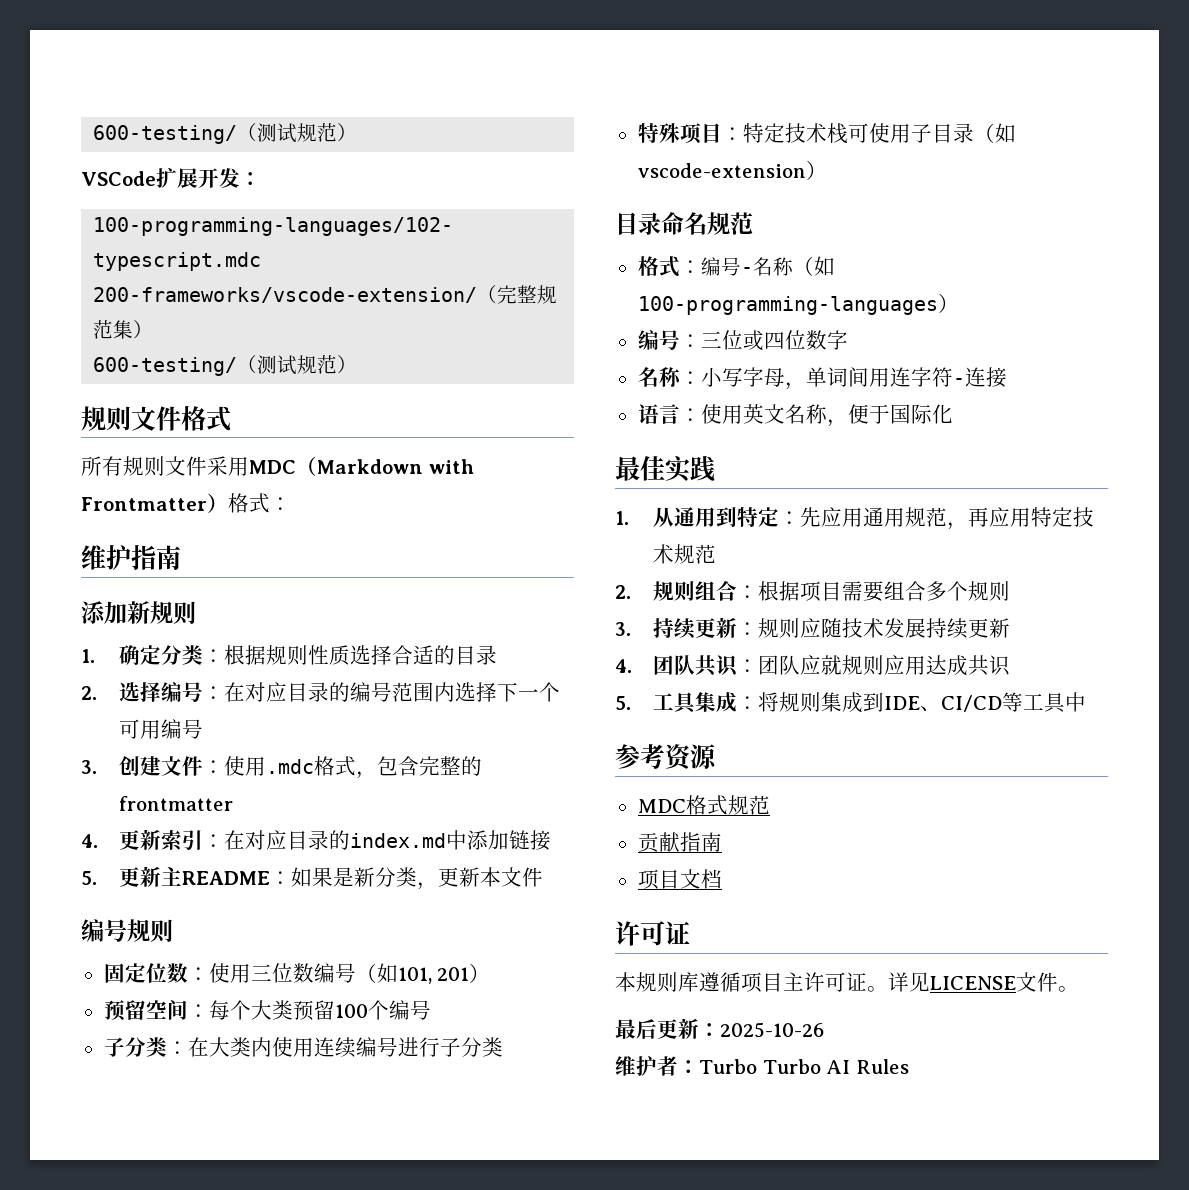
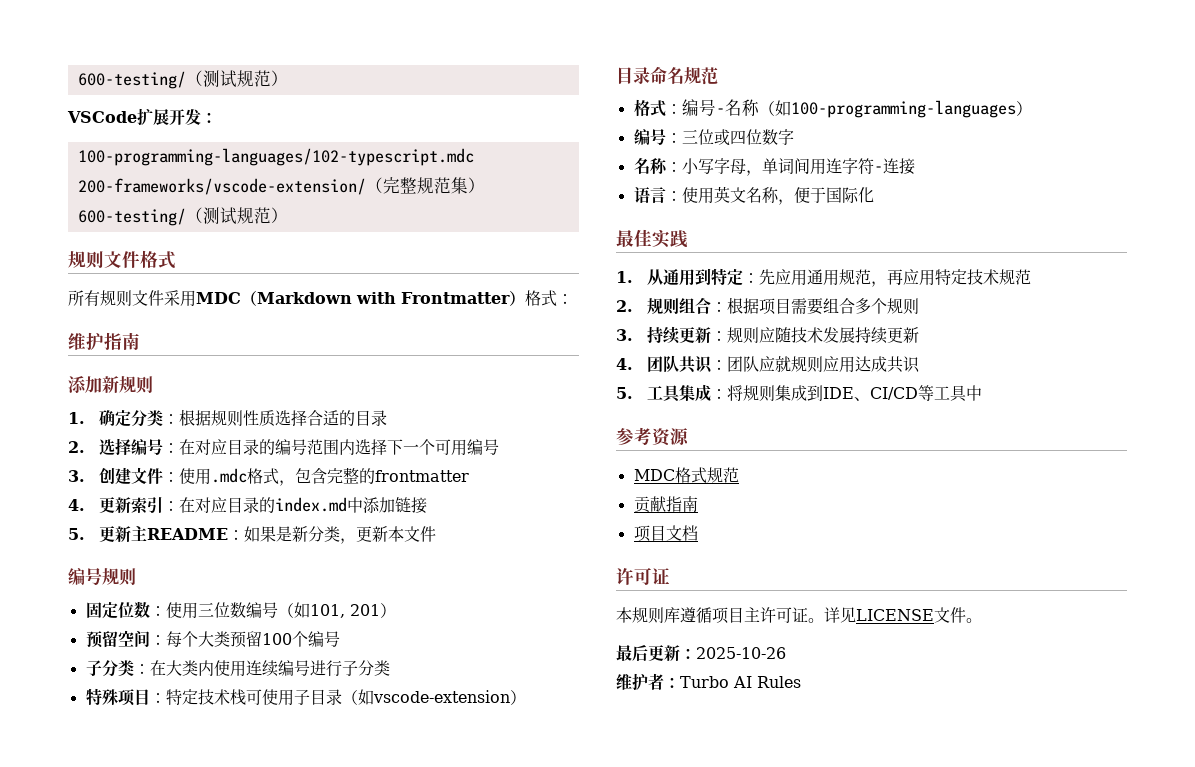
- 维护者：Turbo Turbo AI Rules
+ 维护者：Turbo AI Rules

